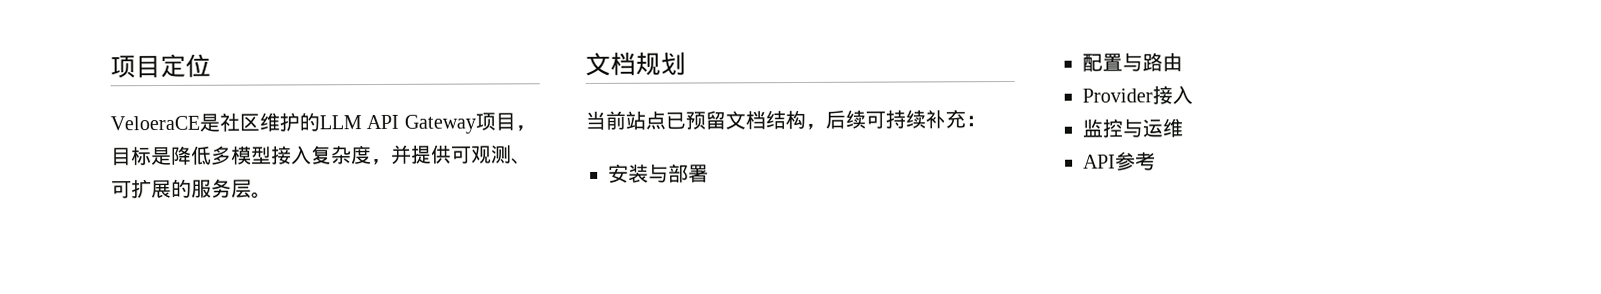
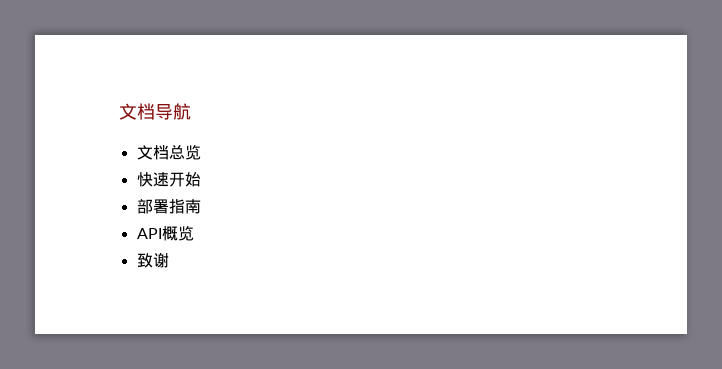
- 项目定位
- VeloeraCE是社区维护的LLM API Gateway项目，目标是降低多模型接入复杂度，并提供可观测、可扩展的服务层。
- 文档规划
- 当前站点已预留文档结构，后续可持续补充：
- 安装与部署
- 配置与路由
- Provider接入
- 监控与运维
- API参考
+ 文档导航
+ 文档总览
+ 快速开始
+ 部署指南
+ API概览
+ 致谢

